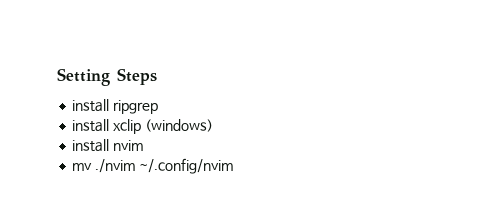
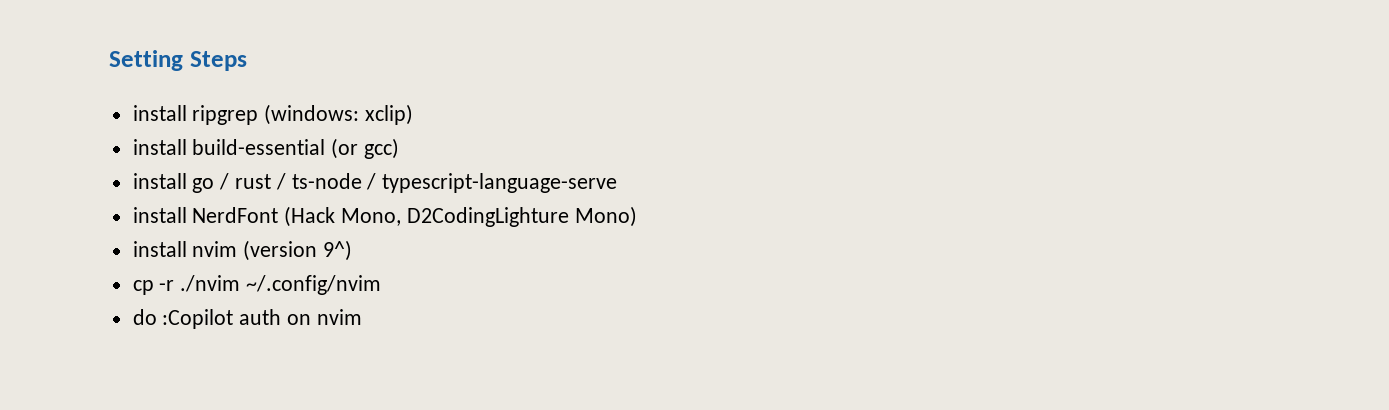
- install ripgrep
- install xclip (windows)
- install nvim
- mv ./nvim ~/.config/nvim
+ install ripgrep (windows: xclip)
+ install build-essential (or gcc)
+ install go / rust / ts-node / typescript-language-serve
+ install NerdFont (Hack Mono, D2CodingLighture Mono)
+ install nvim (version 9^)
+ cp -r ./nvim ~/.config/nvim
+ do :Copilot auth on nvim

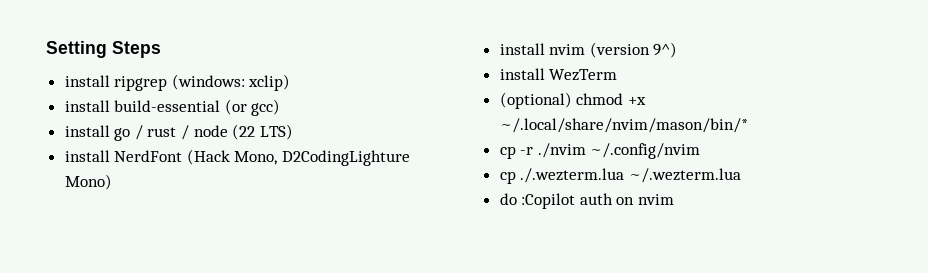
- install go / rust / ts-node / typescript-language-serve
+ install go / rust / node (22 LTS)
+ install WezTerm
+ (optional) chmod +x ~/.local/share/nvim/mason/bin/*
+ cp ./.wezterm.lua ~/.wezterm.lua

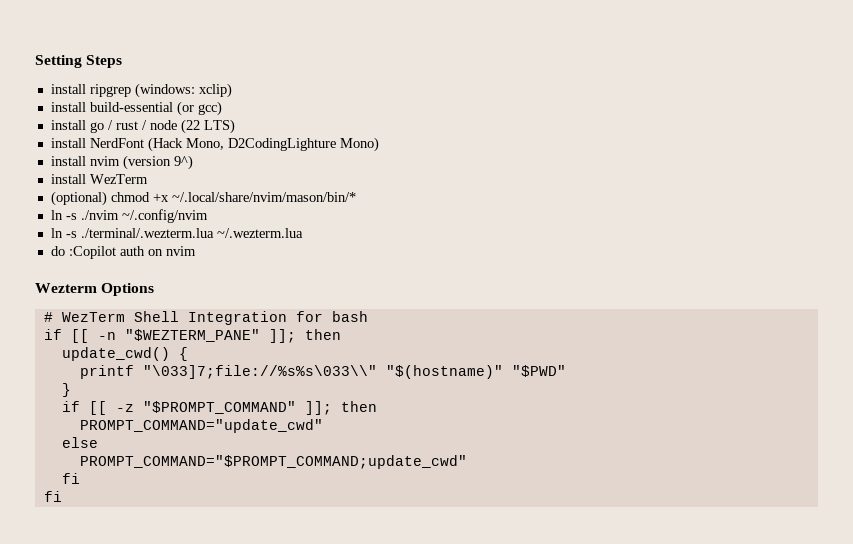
- cp -r ./nvim ~/.config/nvim
+ ln -s ./nvim ~/.config/nvim
- cp ./.wezterm.lua ~/.wezterm.lua
+ ln -s ./terminal/.wezterm.lua ~/.wezterm.lua
+ Wezterm Options
+ # WezTerm Shell Integration for bash
+ if [[ -n "$WEZTERM_PANE" ]]; then
+ update_cwd() {
+ printf "\033]7;file://%s%s\033\\" "$(hostname)" "$PWD"
+ }
+ if [[ -z "$PROMPT_COMMAND" ]]; then
+ PROMPT_COMMAND="update_cwd"
+ else
+ PROMPT_COMMAND="$PROMPT_COMMAND;update_cwd"
+ fi
+ fi

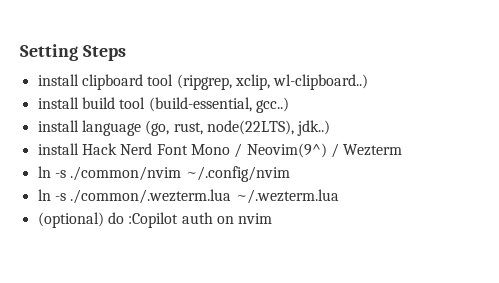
- install ripgrep (windows: xclip)
- install build-essential (or gcc)
- install go / rust / node (22 LTS)
- install NerdFont (Hack Mono, D2CodingLighture Mono)
- install nvim (version 9^)
- install WezTerm
- (optional) chmod +x ~/.local/share/nvim/mason/bin/*
- ln -s ./nvim ~/.config/nvim
+ install clipboard tool (ripgrep, xclip, wl-clipboard..)
+ install build tool (build-essential, gcc..)
+ install language (go, rust, node(22LTS), jdk..)
+ install Hack Nerd Font Mono / Neovim(9^) / Wezterm
+ ln -s ./common/nvim ~/.config/nvim
- ln -s ./terminal/.wezterm.lua ~/.wezterm.lua
+ ln -s ./common/.wezterm.lua ~/.wezterm.lua
- do :Copilot auth on nvim
+ (optional) do :Copilot auth on nvim
- Wezterm Options
- # WezTerm Shell Integration for bash
- if [[ -n "$WEZTERM_PANE" ]]; then
- update_cwd() {
- printf "\033]7;file://%s%s\033\\" "$(hostname)" "$PWD"
- }
- if [[ -z "$PROMPT_COMMAND" ]]; then
- PROMPT_COMMAND="update_cwd"
- else
- PROMPT_COMMAND="$PROMPT_COMMAND;update_cwd"
- fi
- fi

